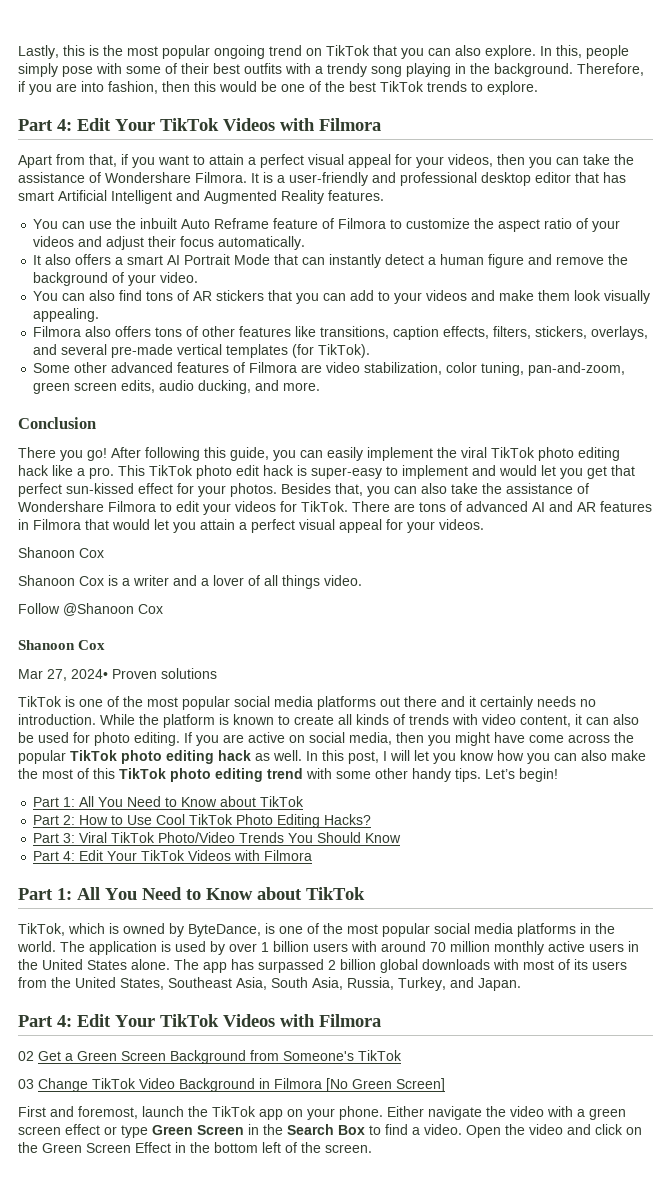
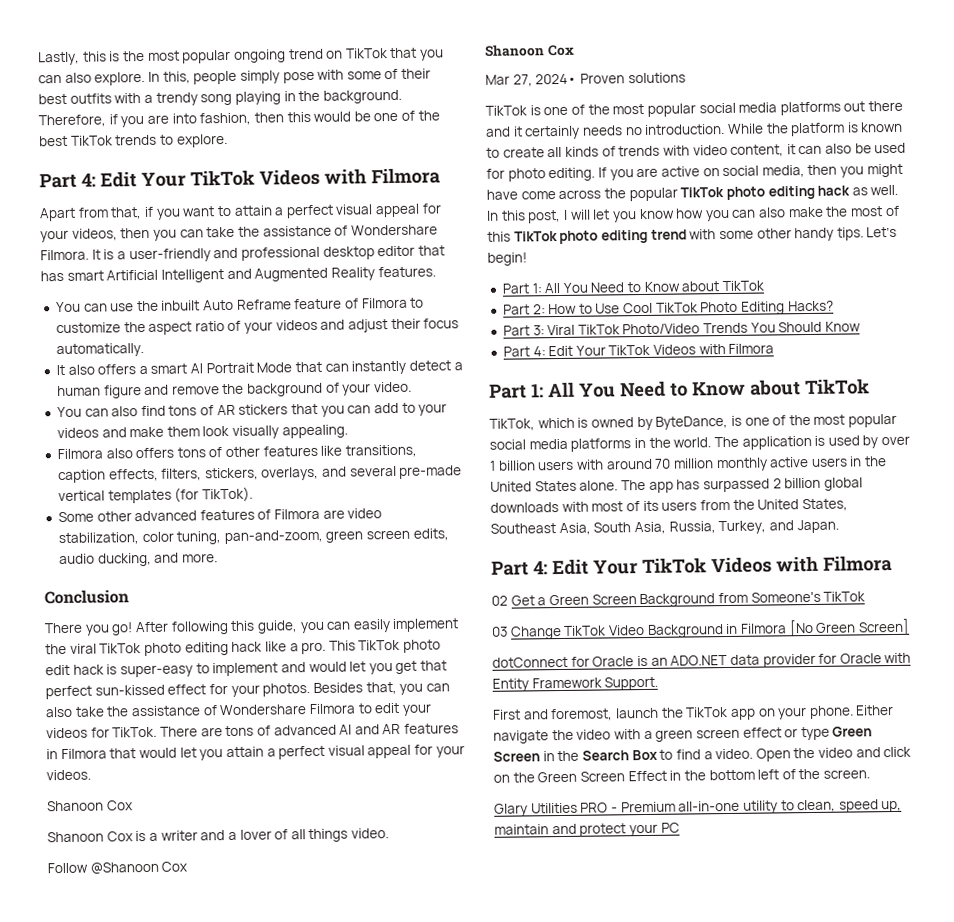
+ dotConnect for Oracle is an ADO.NET data provider for Oracle with Entity Framework Support.
+ Glary Utilities PRO - Premium all-in-one utility to clean, speed up, maintain and protect your PC

